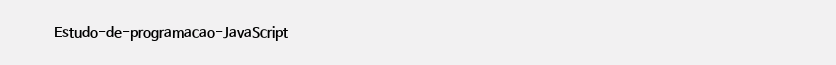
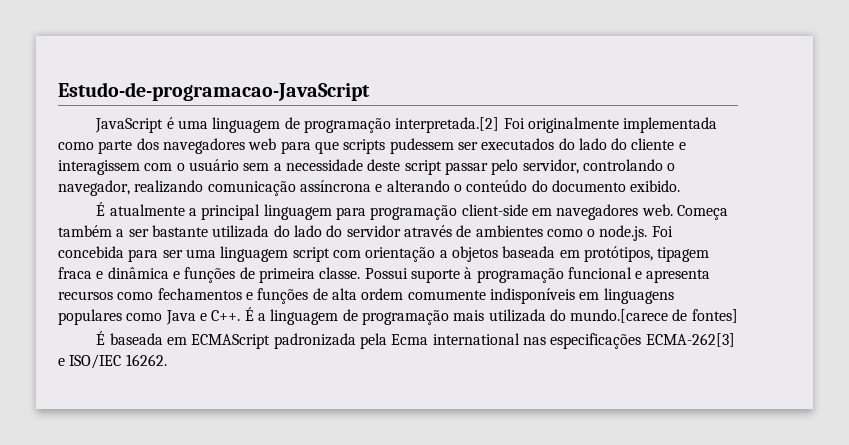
+ JavaScript é uma linguagem de programação interpretada.[2] Foi originalmente implementada como parte dos navegadores web para que scripts pudessem ser executados do lado do cliente e interagissem com o usuário sem a necessidade deste script passar pelo servidor, controlando o navegador, realizando comunicação assíncrona e alterando o conteúdo do documento exibido.
+ É atualmente a principal linguagem para programação client-side em navegadores web. Começa também a ser bastante utilizada do lado do servidor através de ambientes como o node.js. Foi concebida para ser uma linguagem script com orientação a objetos baseada em protótipos, tipagem fraca e dinâmica e funções de primeira classe. Possui suporte à programação funcional e apresenta recursos como fechamentos e funções de alta ordem comumente indisponíveis em linguagens populares como Java e C++. É a linguagem de programação mais utilizada do mundo.[carece de fontes]
+ É baseada em ECMAScript padronizada pela Ecma international nas especificações ECMA-262[3] e ISO/IEC 16262.

